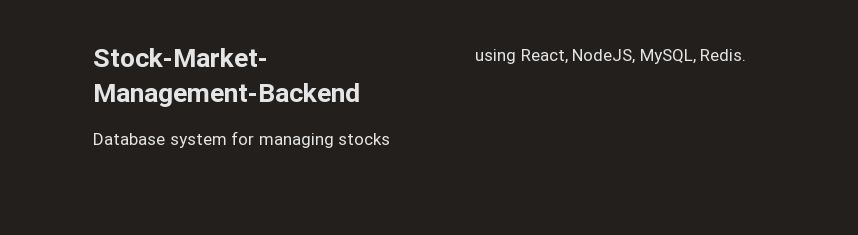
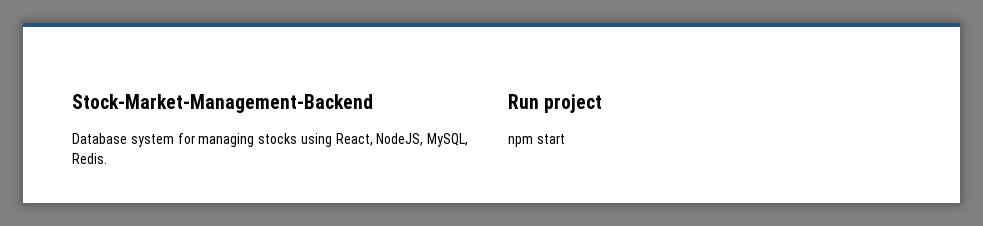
+ Run project
+ npm start

